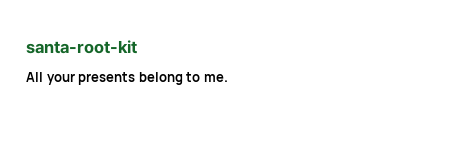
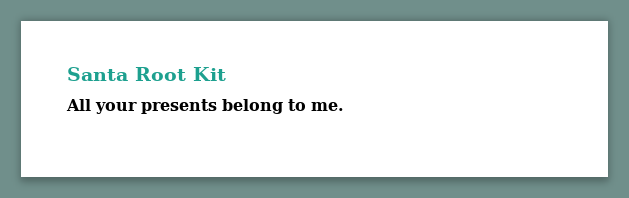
- santa-root-kit
+ Santa Root Kit

